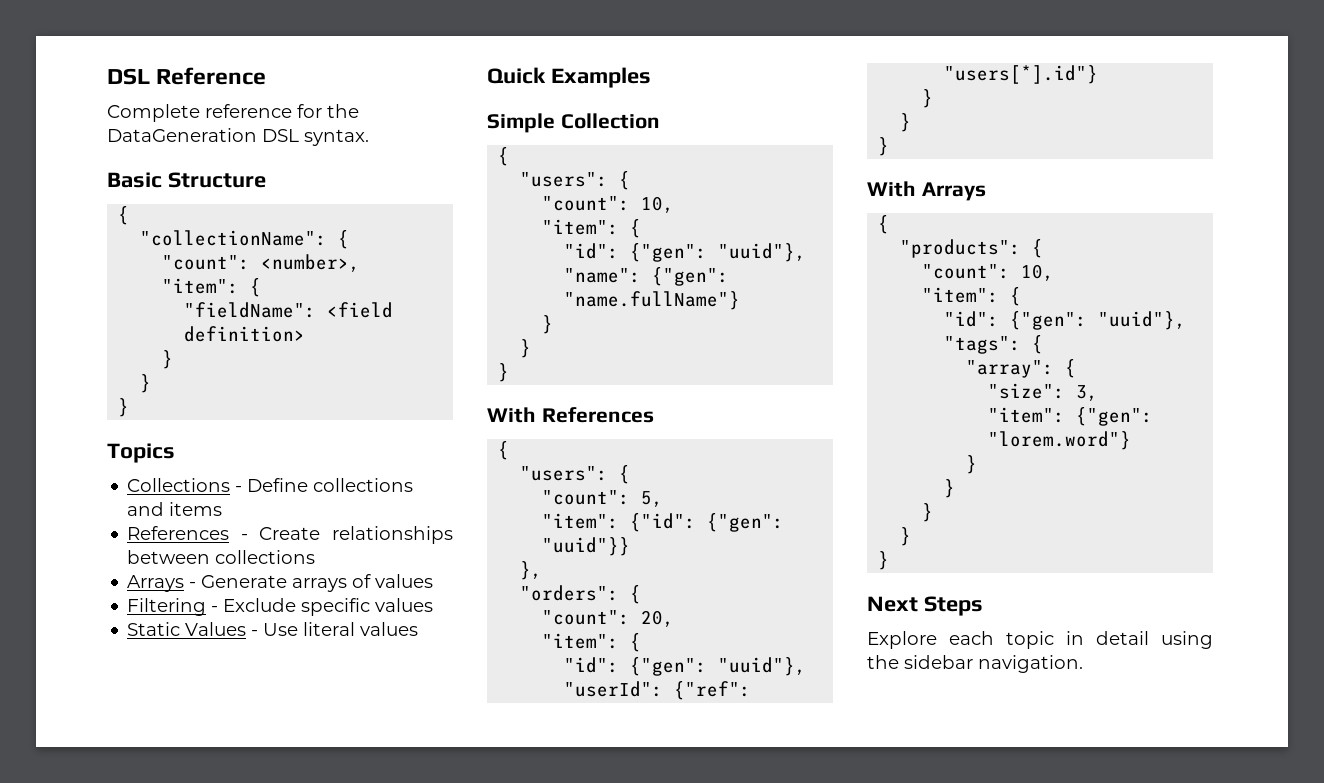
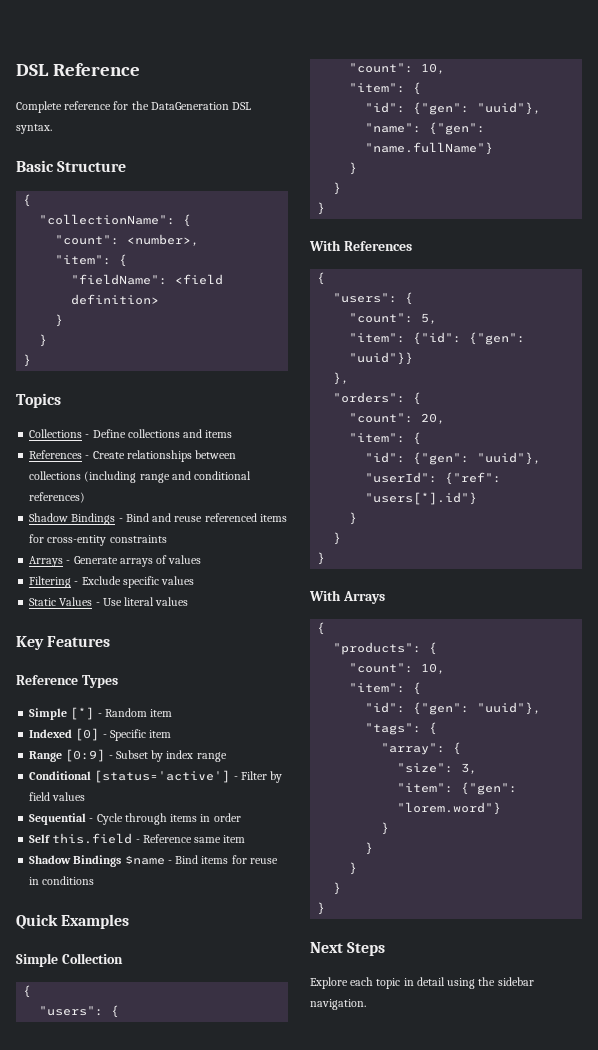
- References - Create relationships between collections
+ References - Create relationships between collections (including range and conditional references)
+ Shadow Bindings - Bind and reuse referenced items for cross-entity constraints
+ Key Features
+ Reference Types
+ Simple [*] - Random item
+ Indexed [0] - Specific item
+ Range [0:9] - Subset by index range
+ Conditional [status='active'] - Filter by field values
+ Sequential - Cycle through items in order
+ Self this.field - Reference same item
+ Shadow Bindings $name - Bind items for reuse in conditions

